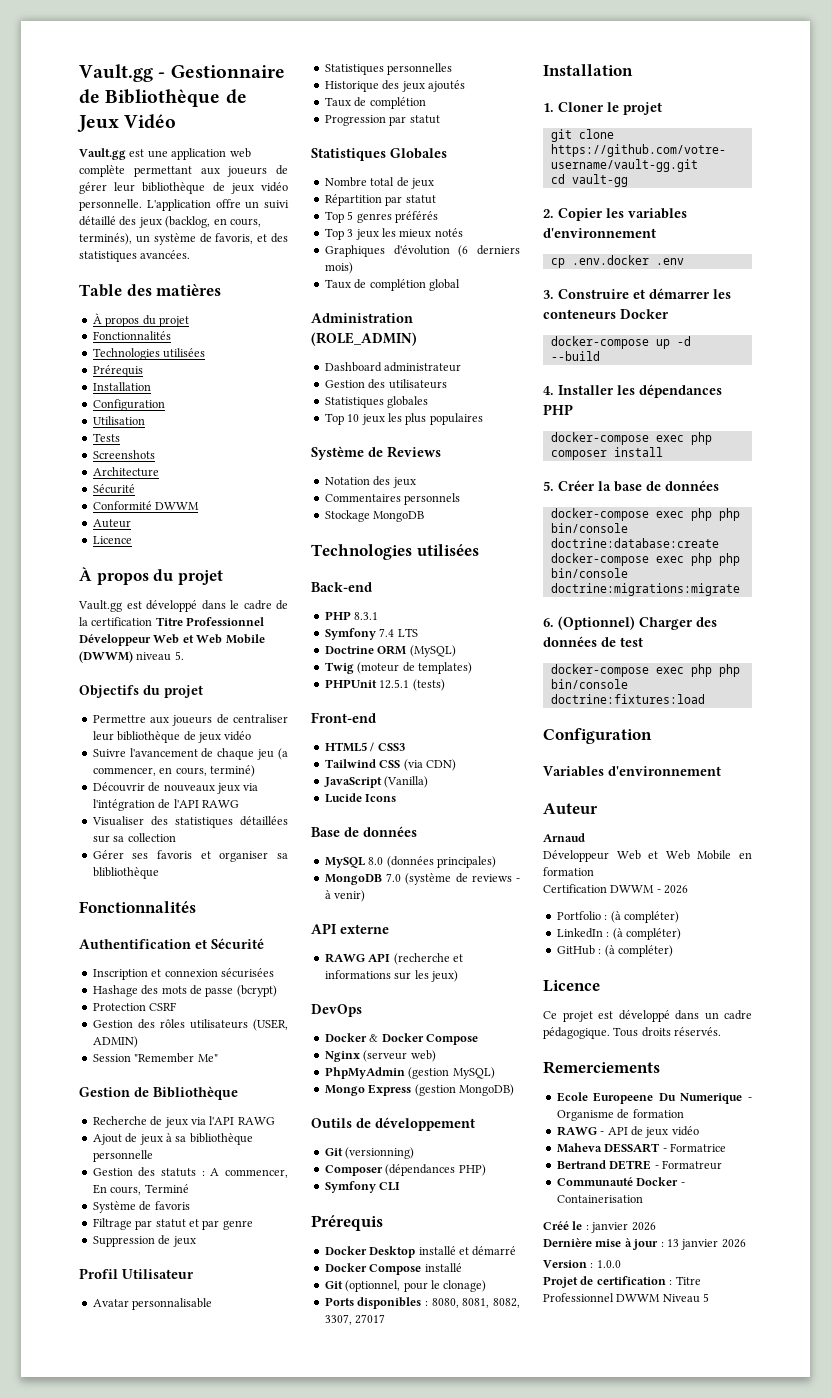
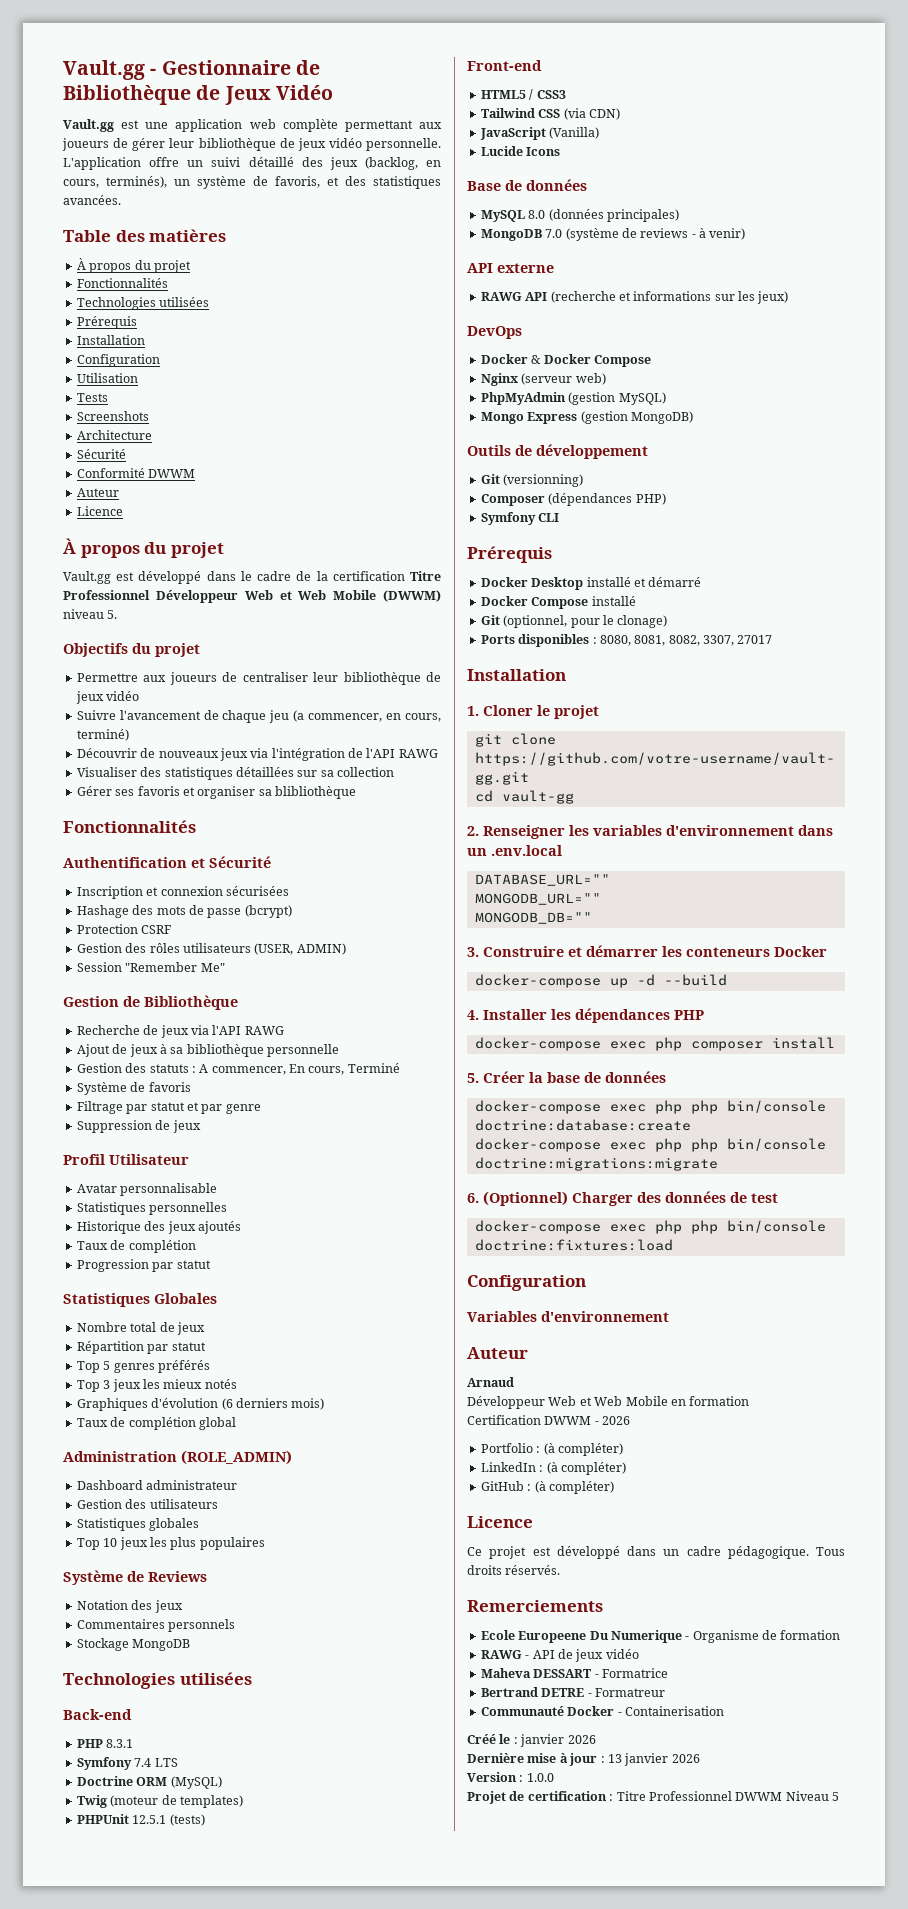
- 2. Copier les variables d'environnement
- cp .env.docker .env
+ 2. Renseigner les variables d'environnement dans un .env.local
+ DATABASE_URL=""
+ MONGODB_URL=""
+ MONGODB_DB=""

